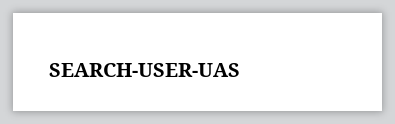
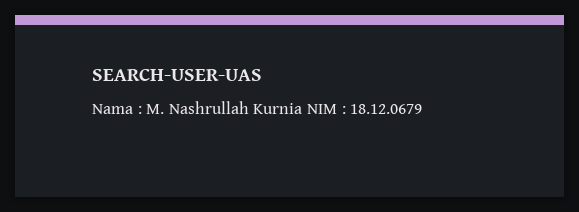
+ Nama : M. Nashrullah Kurnia NIM : 18.12.0679

